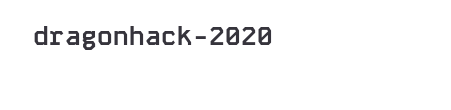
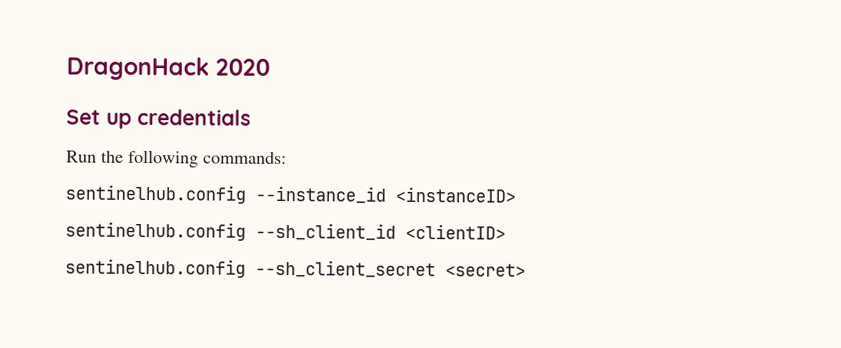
- dragonhack-2020
+ DragonHack 2020
+ Set up credentials
+ Run the following commands:
+ sentinelhub.config --instance_id <instanceID>
+ sentinelhub.config --sh_client_id <clientID>
+ sentinelhub.config --sh_client_secret <secret>

